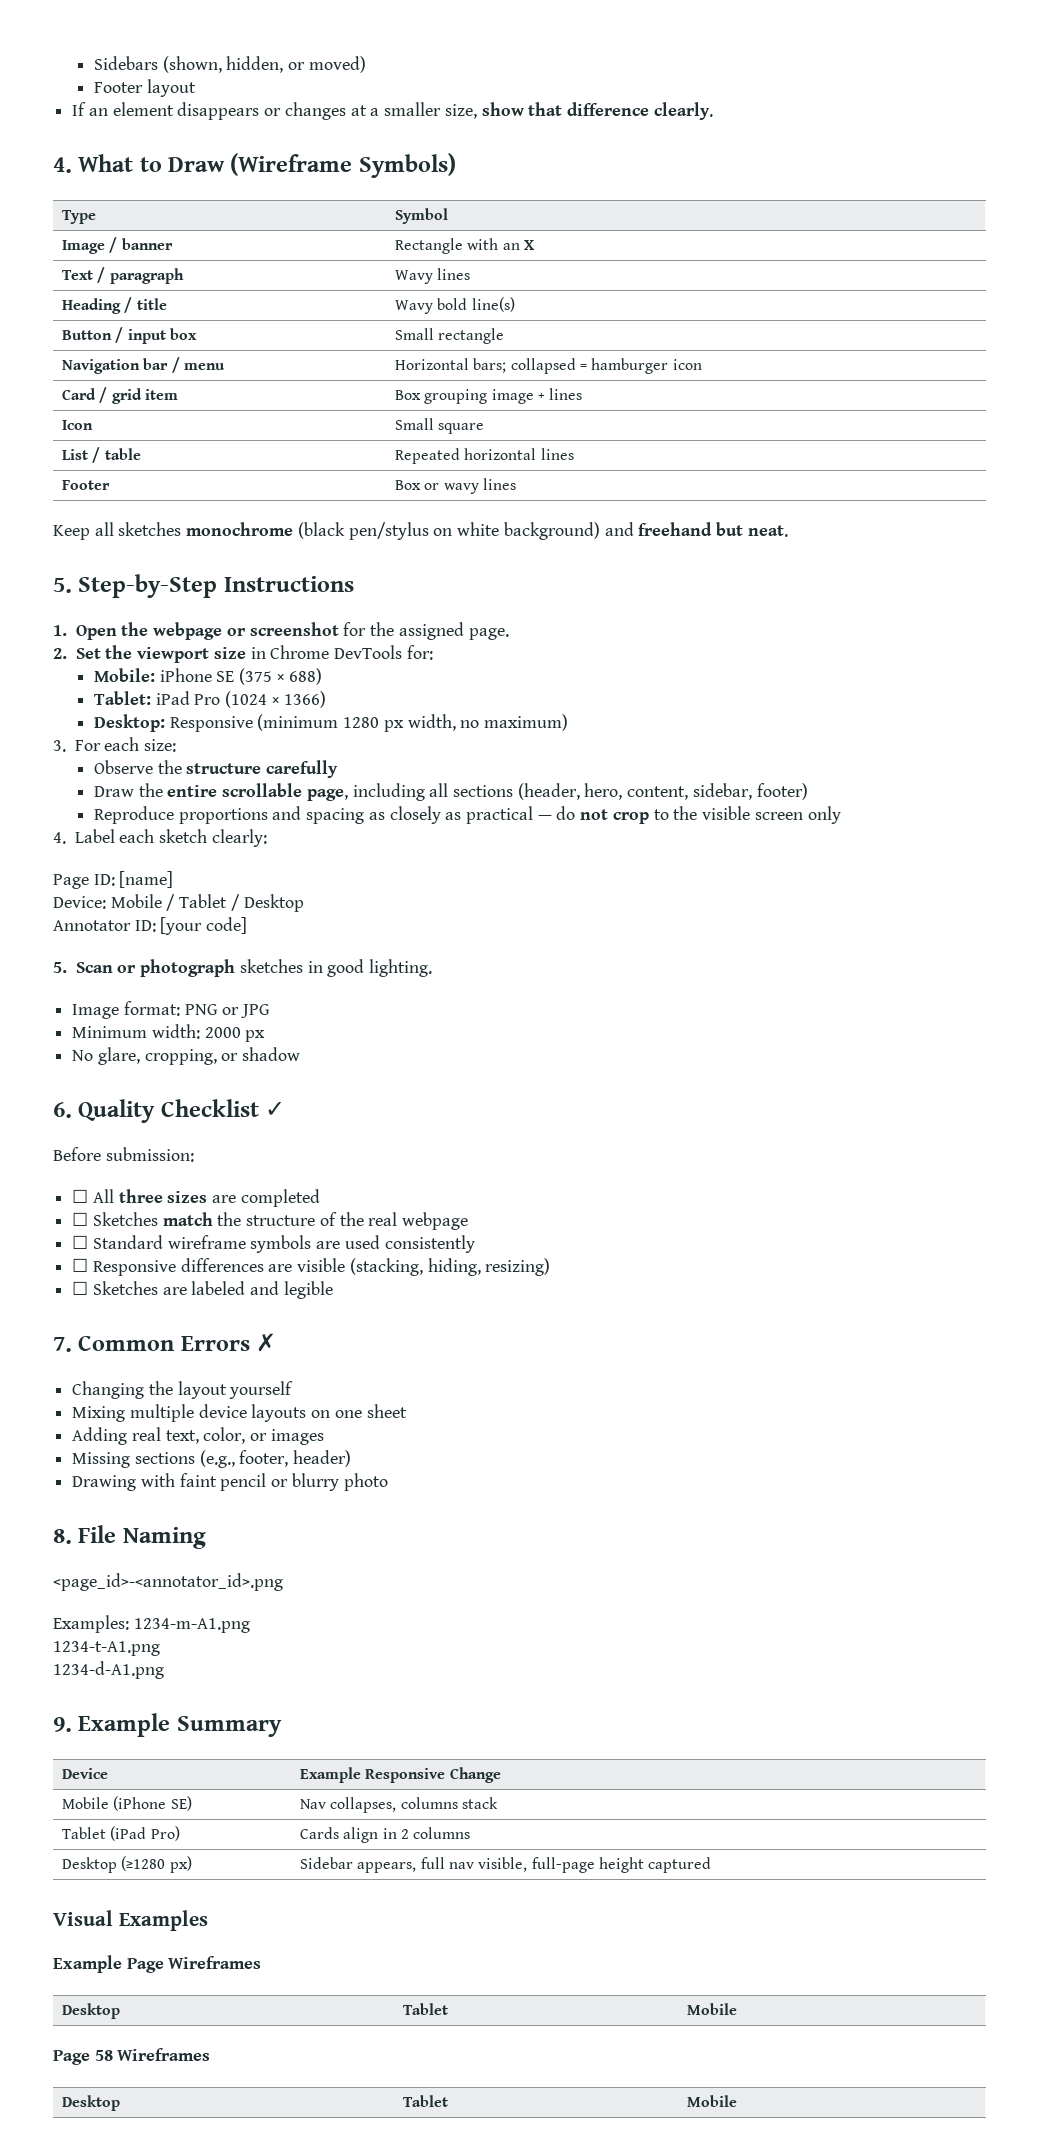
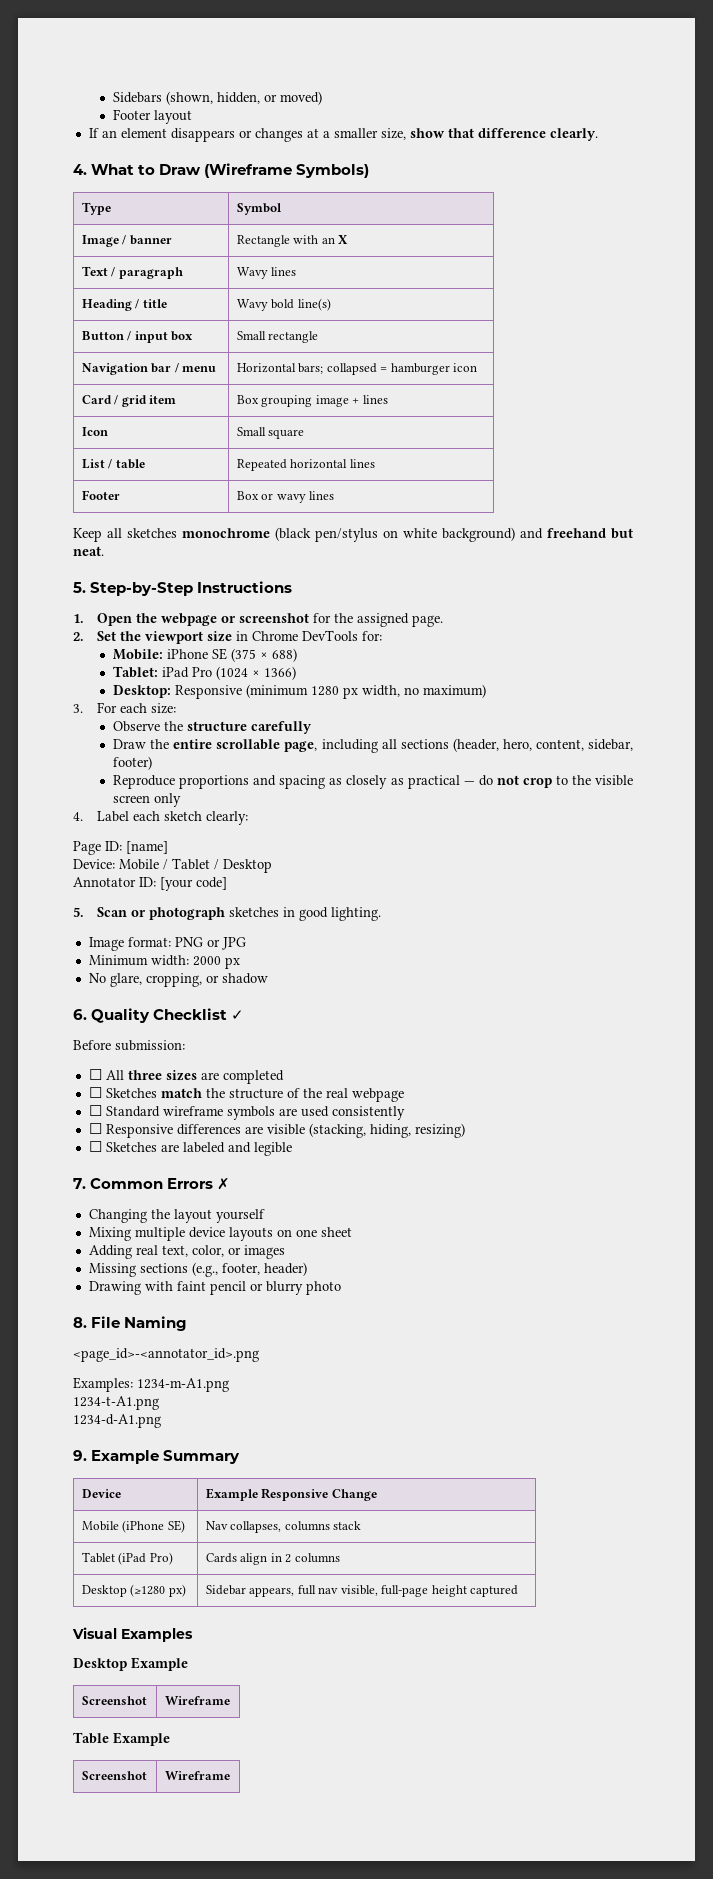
- Example Page Wireframes
- Desktop | Tablet | Mobile
- Page 58 Wireframes
- Desktop | Tablet | Mobile
+ Desktop Example
+ Screenshot | Wireframe
+ Table Example
+ Screenshot | Wireframe

